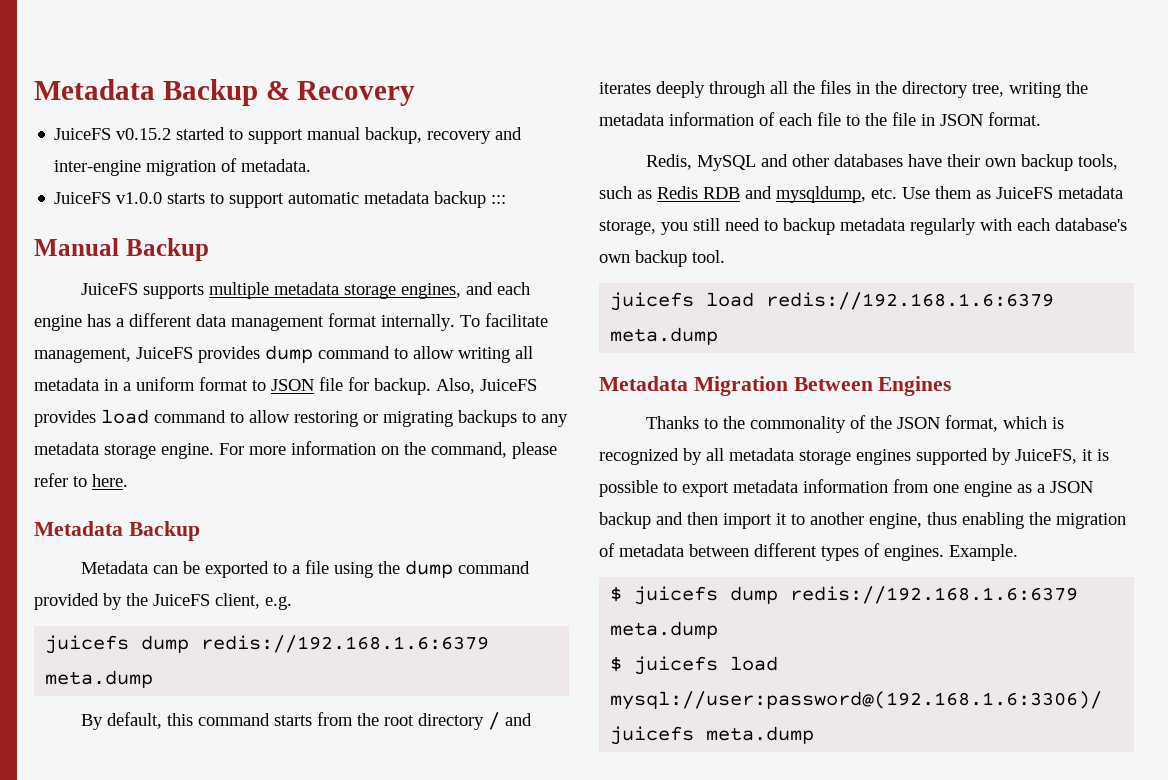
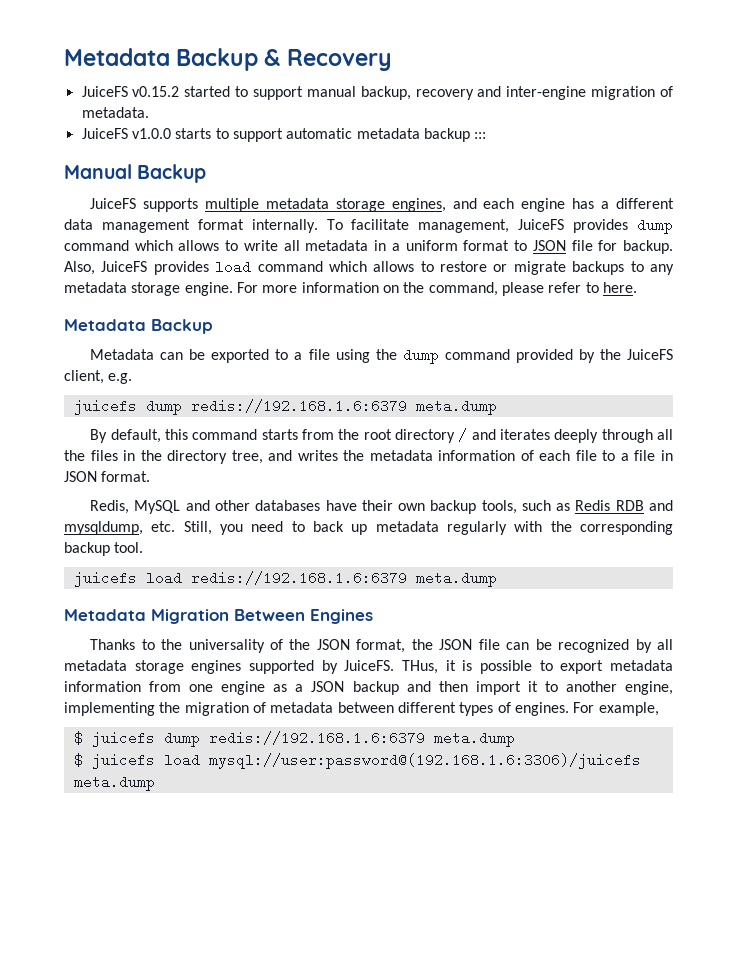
- To facilitate management, JuiceFS provides dump command to allow writing all metadata in a uniform format to JSON file for backup.
+ To facilitate management, JuiceFS provides dump command which allows to write all metadata in a uniform format to JSON file for backup.
- Also, JuiceFS provides load command to allow restoring or migrating backups to any metadata storage engine.
+ Also, JuiceFS provides load command which allows to restore or migrate backups to any metadata storage engine.
- By default, this command starts from the root directory / and iterates deeply through all the files in the directory tree, writing the metadata information of each file to the file in JSON format.
+ By default, this command starts from the root directory / and iterates deeply through all the files in the directory tree, and writes the metadata information of each file to a file in JSON format.
- Redis, MySQL and other databases have their own backup tools, such as Redis RDB and mysqldump, etc. Use them as JuiceFS metadata storage, you still need to backup metadata regularly with each database's own backup tool.
+ Redis, MySQL and other databases have their own backup tools, such as Redis RDB and mysqldump, etc. Still, you need to back up metadata regularly with the corresponding backup tool.
- Thanks to the commonality of the JSON format, which is recognized by all metadata storage engines supported by JuiceFS, it is possible to export metadata information from one engine as a JSON backup and then import it to another engine, thus enabling the migration of metadata between different types of engines.
+ Thanks to the universality of the JSON format, the JSON file can be recognized by all metadata storage engines supported by JuiceFS. THus, it is possible to export metadata information from one engine as a JSON backup and then import it to another engine, implementing the migration of metadata between different types of engines.
- Example.
+ For example,

